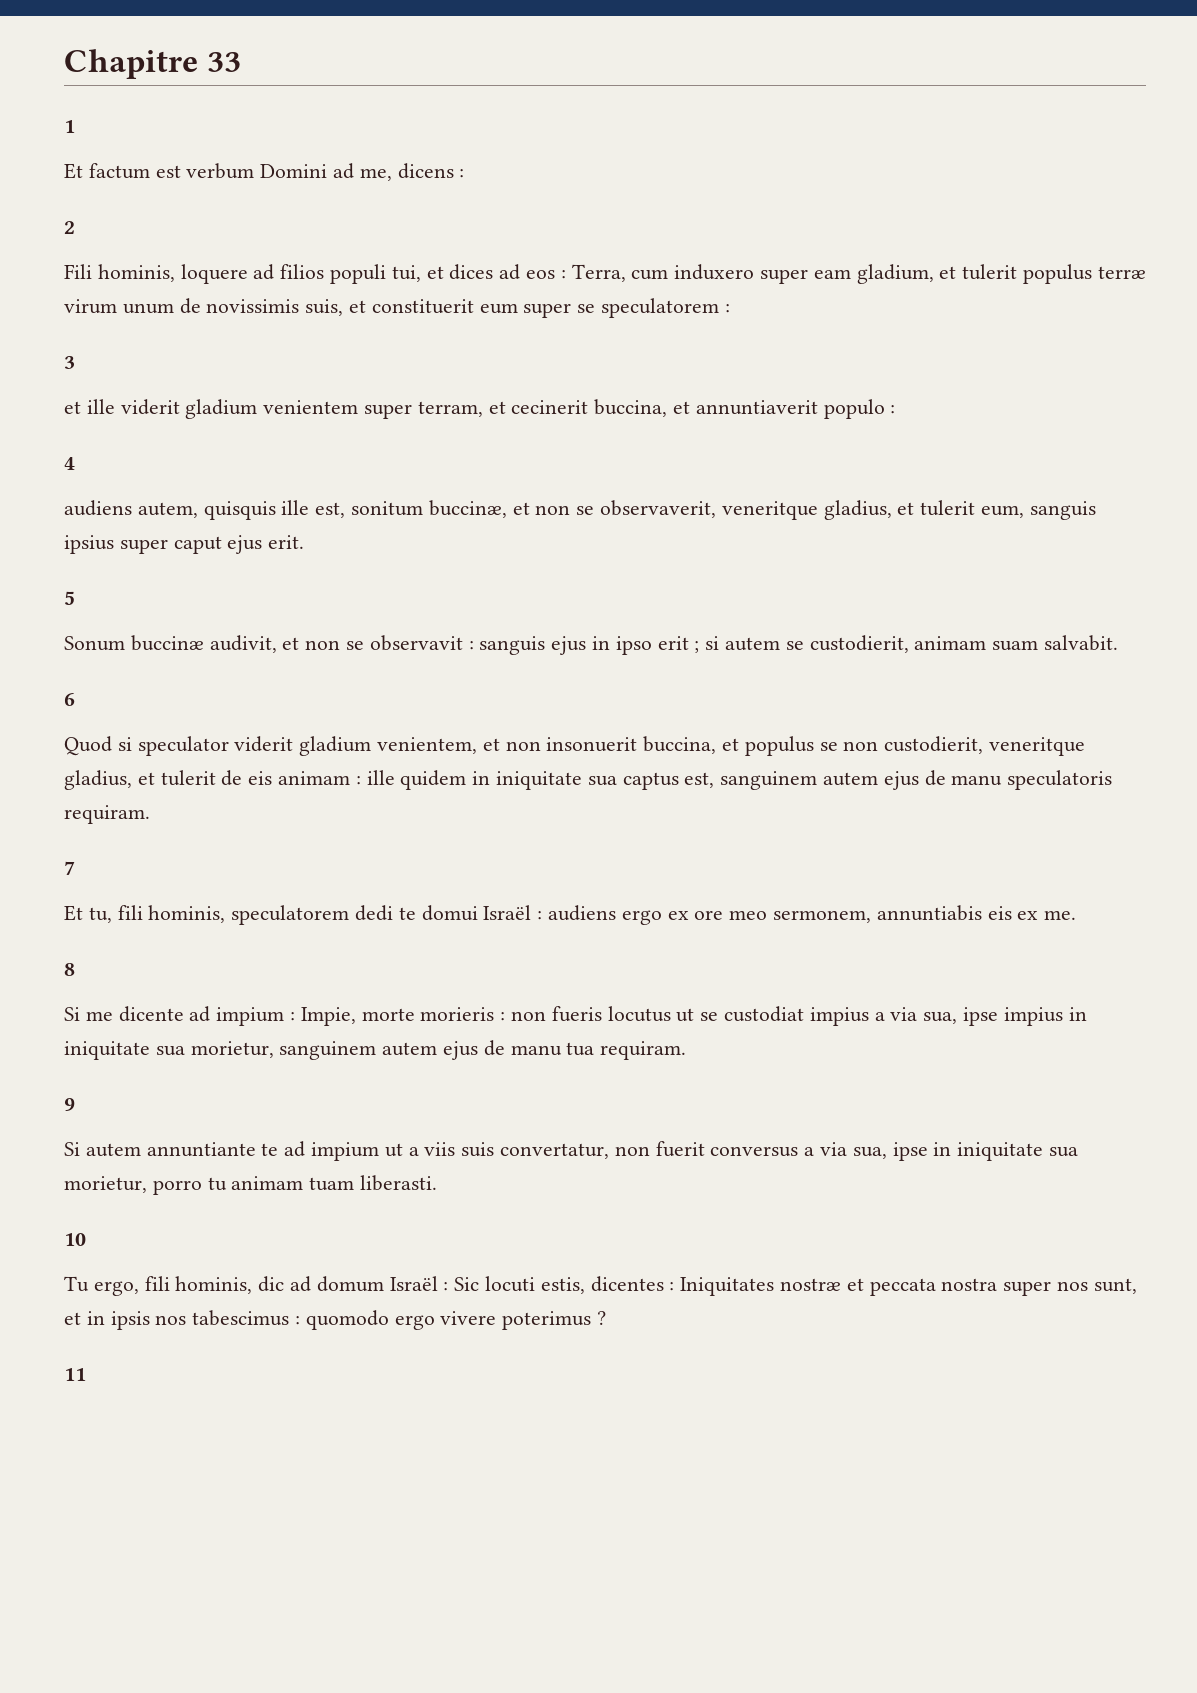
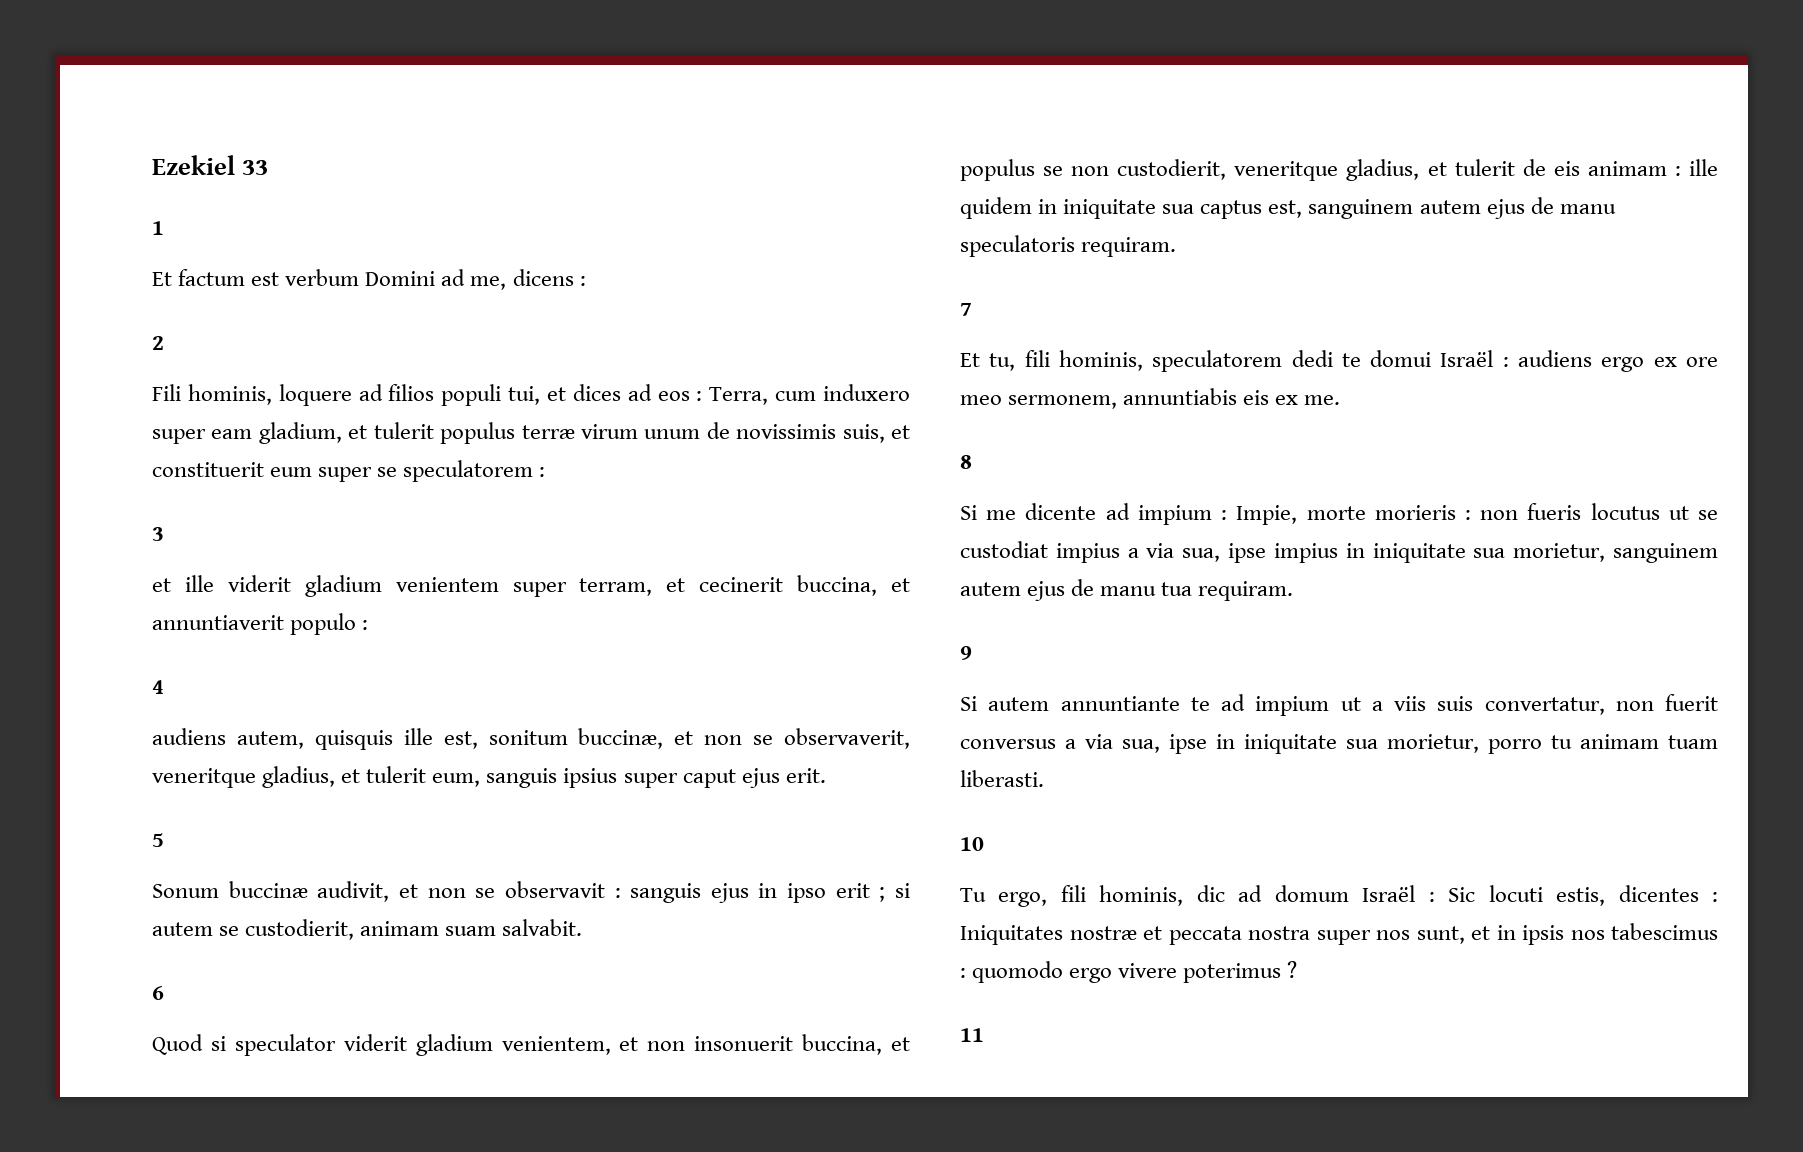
- Chapitre 33
+ Ezekiel 33

